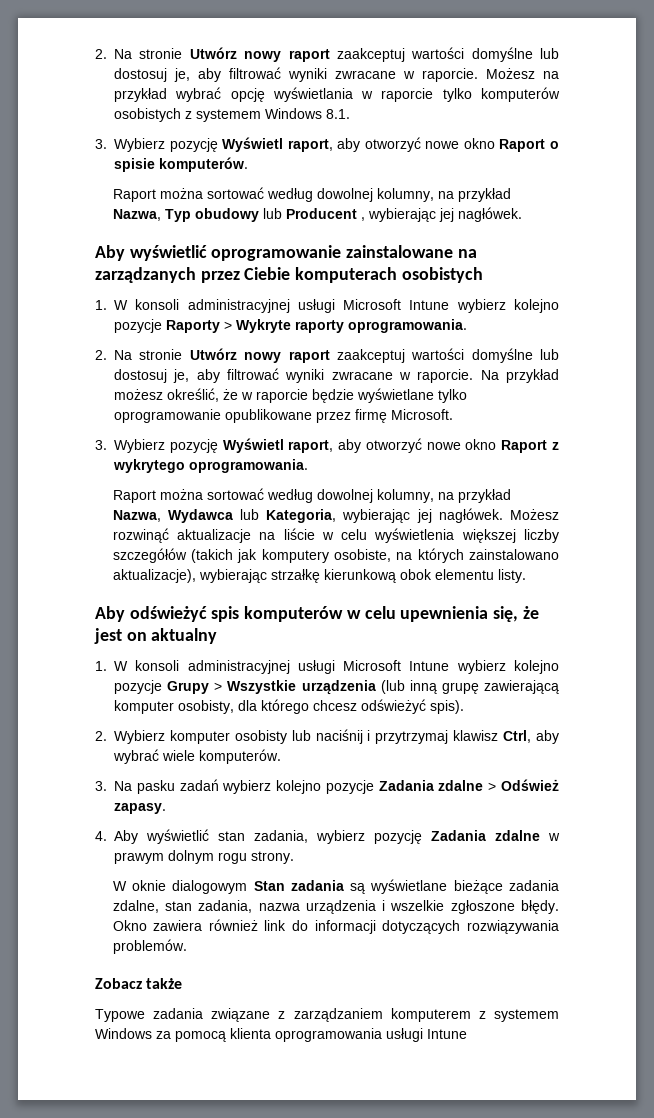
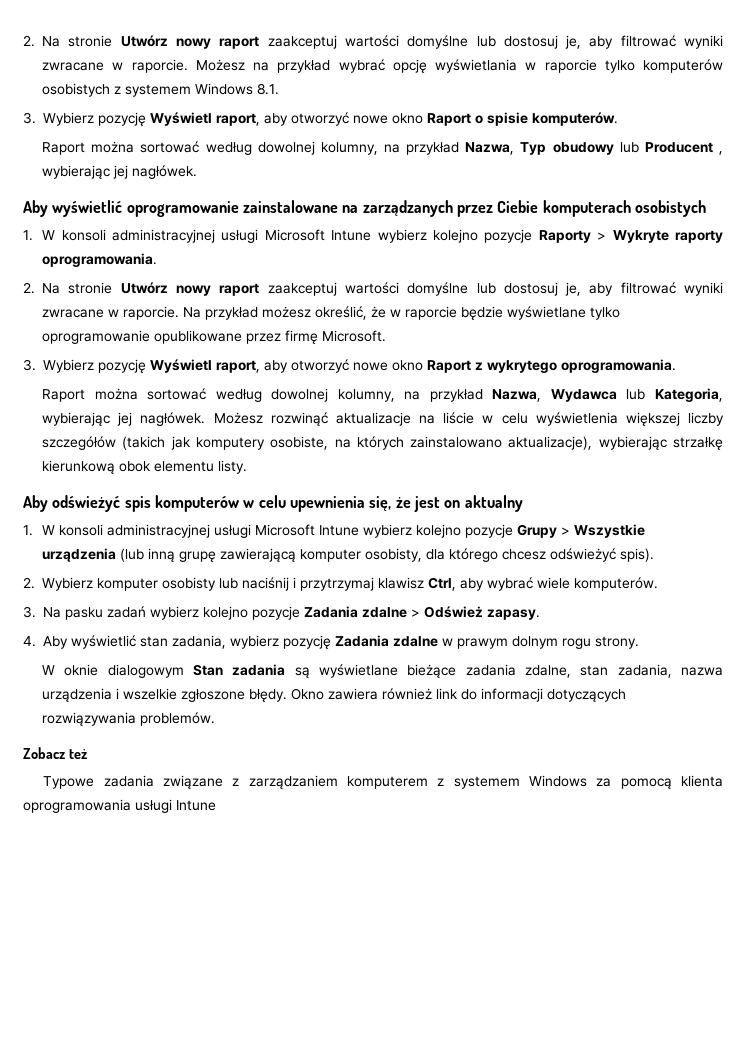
- Zobacz także
+ Zobacz też

